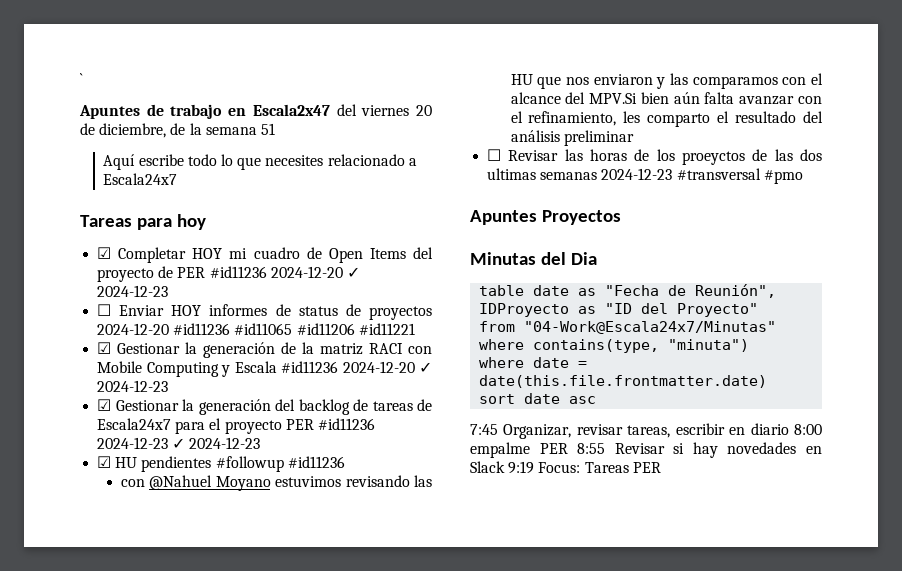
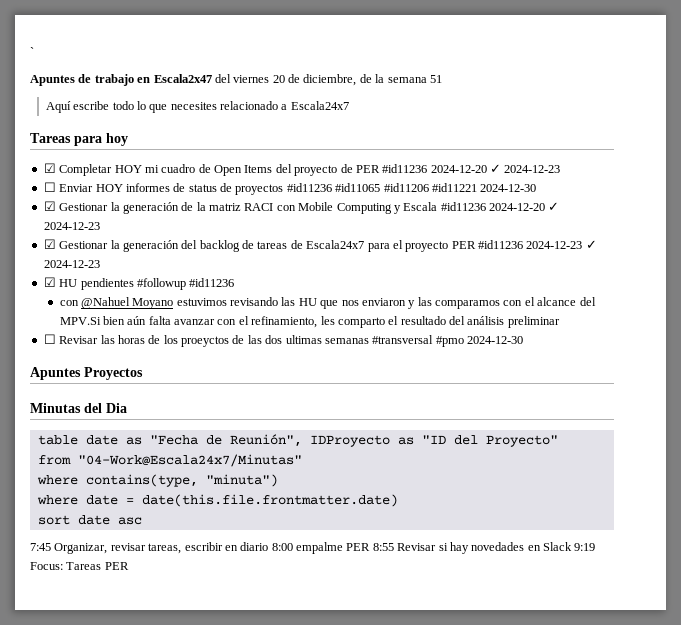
- ☐ Enviar HOY informes de status de proyectos 2024-12-20 #id11236 #id11065 #id11206 #id11221
+ ☐ Enviar HOY informes de status de proyectos #id11236 #id11065 #id11206 #id11221 2024-12-30
- ☐ Revisar las horas de los proeyctos de las dos ultimas semanas 2024-12-23 #transversal #pmo
+ ☐ Revisar las horas de los proeyctos de las dos ultimas semanas #transversal #pmo 2024-12-30

